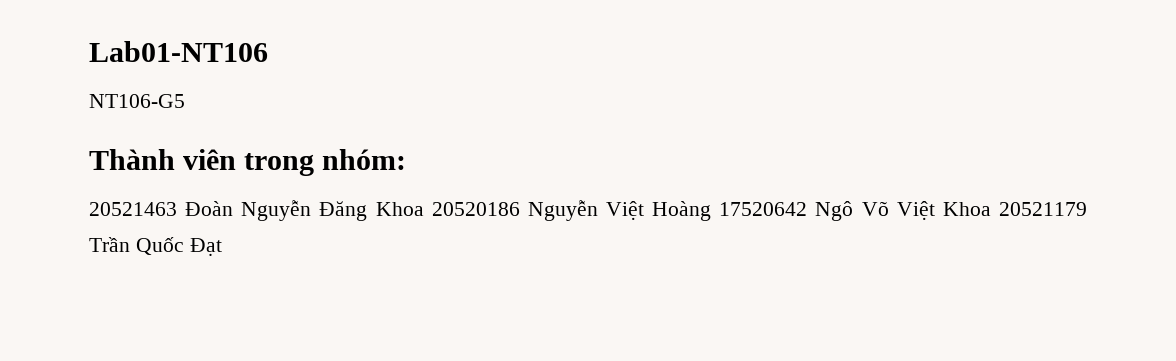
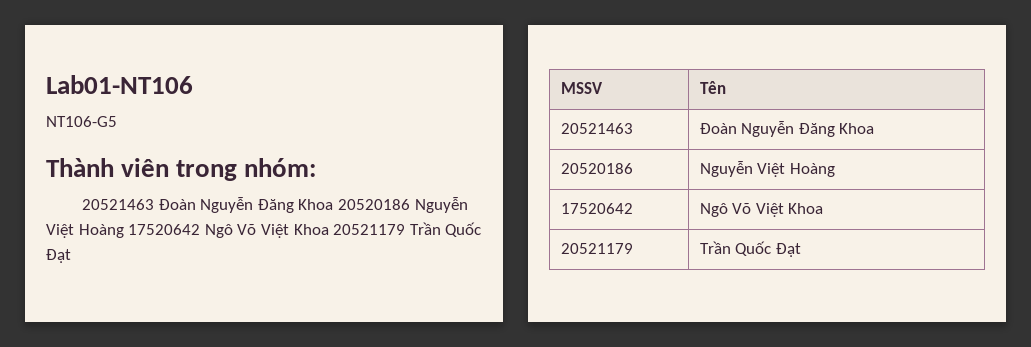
+ MSSV | Tên
+ 20521463 | Đoàn Nguyễn Đăng Khoa
+ 20520186 | Nguyễn Việt Hoàng
+ 17520642 | Ngô Võ Việt Khoa
+ 20521179 | Trần Quốc Đạt

